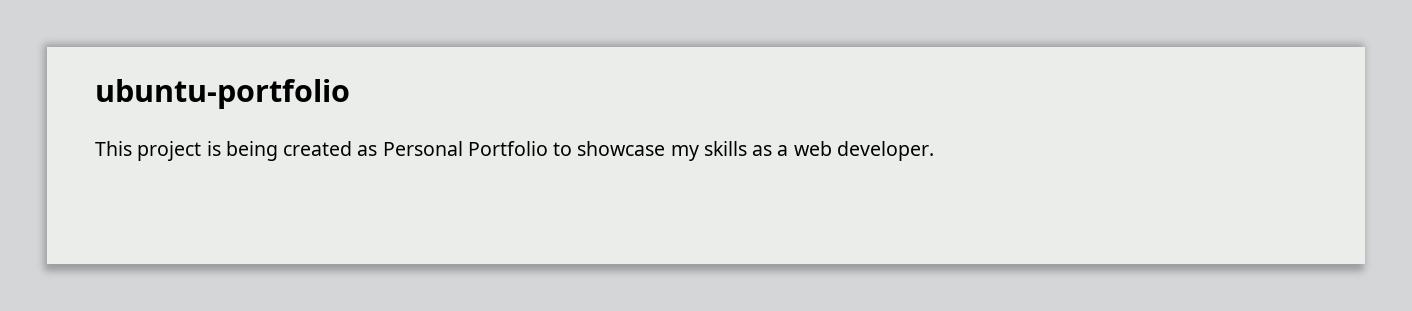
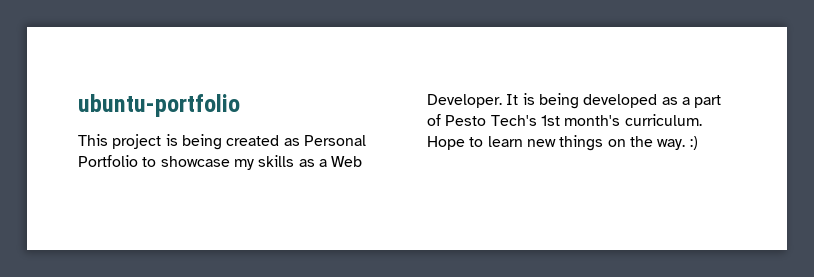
- This project is being created as Personal Portfolio to showcase my skills as a web developer.
+ This project is being created as Personal Portfolio to showcase my skills as a Web Developer. It is being developed as a part of Pesto Tech's 1st month's curriculum. Hope to learn new things on the way. :)

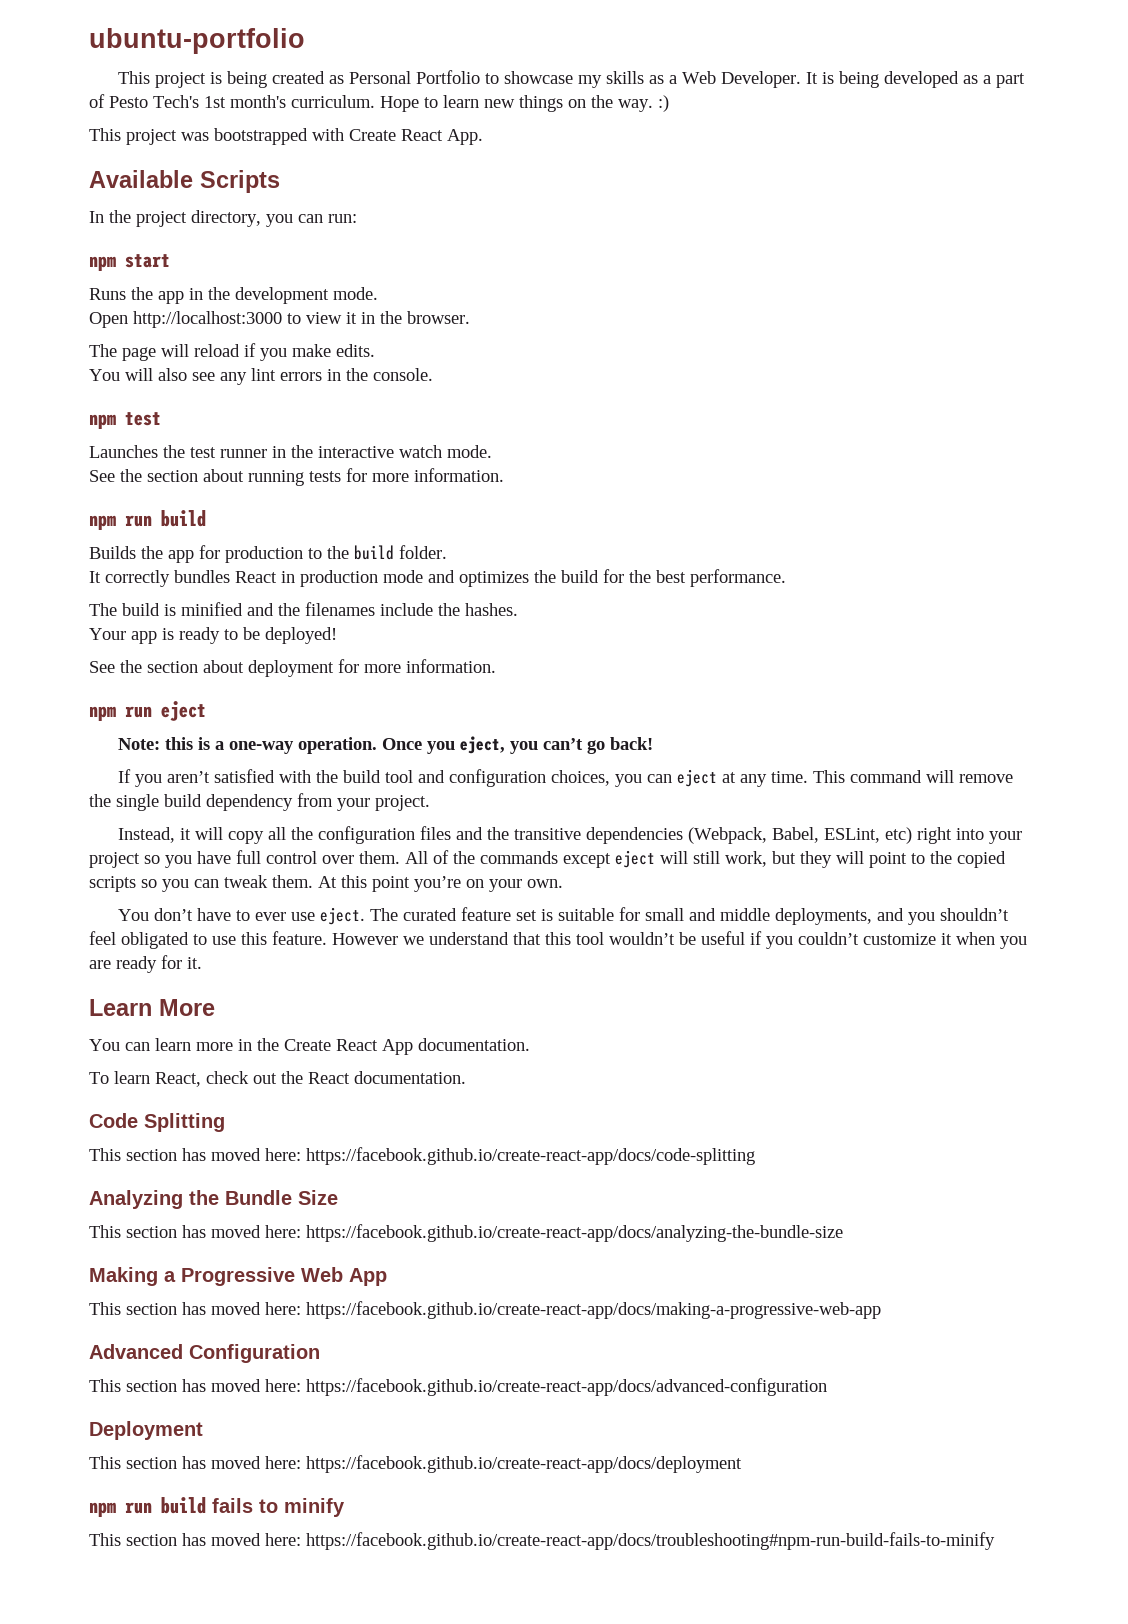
+ This project was bootstrapped with Create React App.
+ Available Scripts
+ In the project directory, you can run:
+ npm start
+ Runs the app in the development mode.
+ Open http://localhost:3000 to view it in the browser.
+ The page will reload if you make edits.
+ You will also see any lint errors in the console.
+ npm test
+ Launches the test runner in the interactive watch mode.
+ See the section about running tests for more information.
+ npm run build
+ Builds the app for production to the build folder.
+ It correctly bundles React in production mode and optimizes the build for the best performance.
+ The build is minified and the filenames include the hashes.
+ Your app is ready to be deployed!
+ See the section about deployment for more information.
+ npm run eject
+ Note: this is a one-way operation. Once you eject, you can’t go back!
+ If you aren’t satisfied with the build tool and configuration choices, you can eject at any time. This command will remove the single build dependency from your project.
+ Instead, it will copy all the configuration files and the transitive dependencies (Webpack, Babel, ESLint, etc) right into your project so you have full control over them. All of the commands except eject will still work, but they will point to the copied scripts so you can tweak them. At this point you’re on your own.
+ You don’t have to ever use eject. The curated feature set is suitable for small and middle deployments, and you shouldn’t feel obligated to use this feature. However we understand that this tool wouldn’t be useful if you couldn’t customize it when you are ready for it.
+ Learn More
+ You can learn more in the Create React App documentation.
+ To learn React, check out the React documentation.
+ Code Splitting
+ This section has moved here: https://facebook.github.io/create-react-app/docs/code-splitting
+ Analyzing the Bundle Size
+ This section has moved here: https://facebook.github.io/create-react-app/docs/analyzing-the-bundle-size
+ Making a Progressive Web App
+ This section has moved here: https://facebook.github.io/create-react-app/docs/making-a-progressive-web-app
+ Advanced Configuration
+ This section has moved here: https://facebook.github.io/create-react-app/docs/advanced-configuration
+ Deployment
+ This section has moved here: https://facebook.github.io/create-react-app/docs/deployment
+ npm run build fails to minify
+ This section has moved here: https://facebook.github.io/create-react-app/docs/troubleshooting#npm-run-build-fails-to-minify

